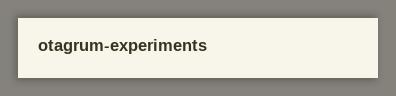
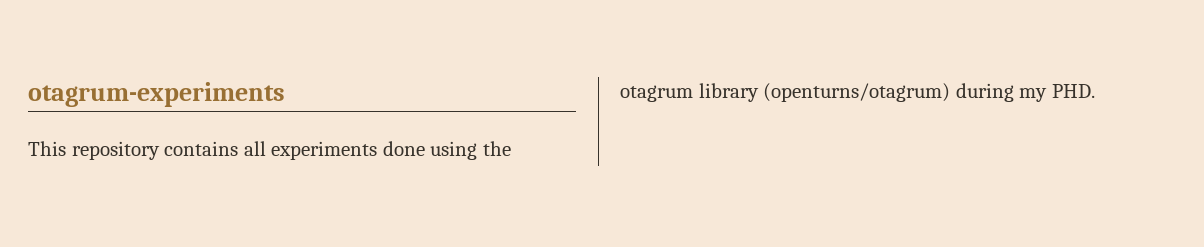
+ This repository contains all experiments done using the otagrum library (openturns/otagrum) during my PHD.

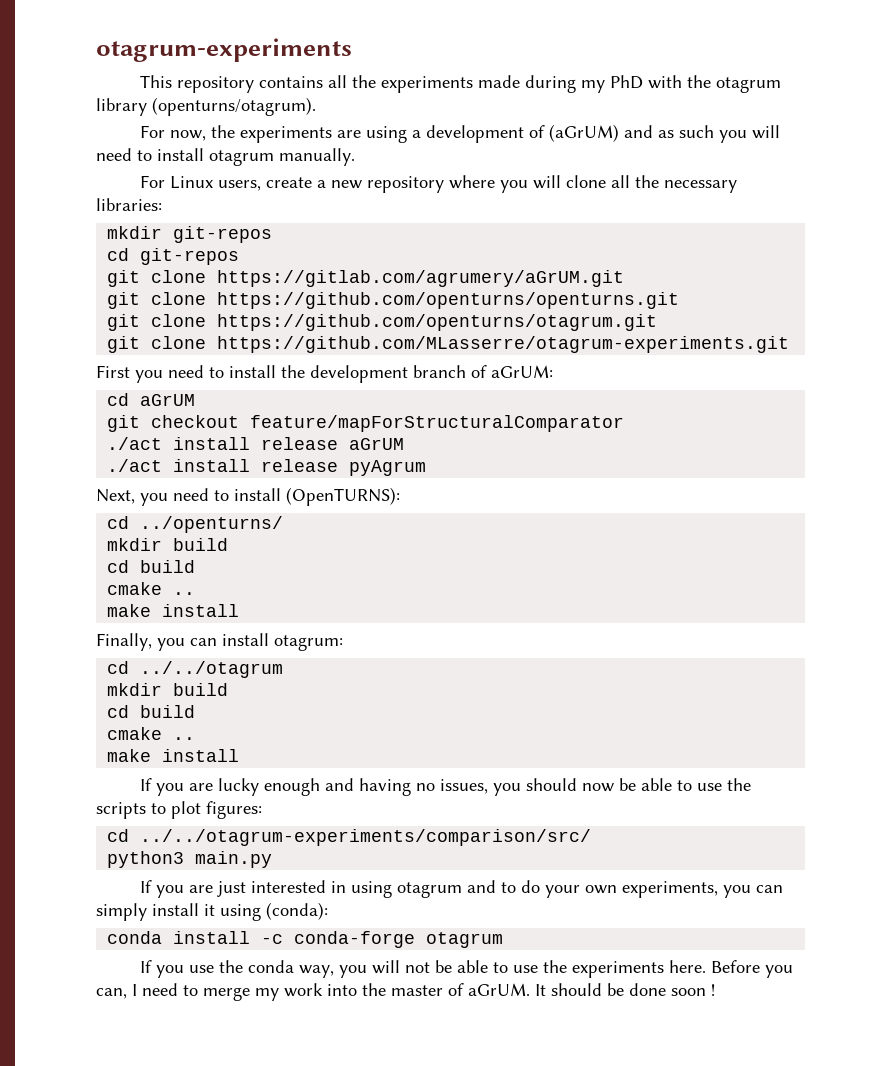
- This repository contains all experiments done using the otagrum library (openturns/otagrum) during my PHD.
+ This repository contains all the experiments made during my PhD with the otagrum library (openturns/otagrum).
+ For now, the experiments are using a development of (aGrUM) and as such you will need to install otagrum manually.
+ For Linux users, create a new repository where you will clone all the necessary libraries:
+ mkdir git-repos
+ cd git-repos
+ git clone https://gitlab.com/agrumery/aGrUM.git
+ git clone https://github.com/openturns/openturns.git
+ git clone https://github.com/openturns/otagrum.git
+ git clone https://github.com/MLasserre/otagrum-experiments.git
+ First you need to install the development branch of aGrUM:
+ cd aGrUM
+ git checkout feature/mapForStructuralComparator
+ ./act install release aGrUM
+ ./act install release pyAgrum
+ Next, you need to install (OpenTURNS):
+ cd ../openturns/
+ mkdir build
+ cd build
+ cmake ..
+ make install
+ Finally, you can install otagrum:
+ cd ../../otagrum
+ mkdir build
+ cd build
+ cmake ..
+ make install
+ If you are lucky enough and having no issues, you should now be able to use the scripts to plot figures:
+ cd ../../otagrum-experiments/comparison/src/
+ python3 main.py
+ If you are just interested in using otagrum and to do your own experiments, you can simply install it using (conda):
+ conda install -c conda-forge otagrum
+ If you use the conda way, you will not be able to use the experiments here. Before you can, I need to merge my work into the master of aGrUM. It should be done soon !

